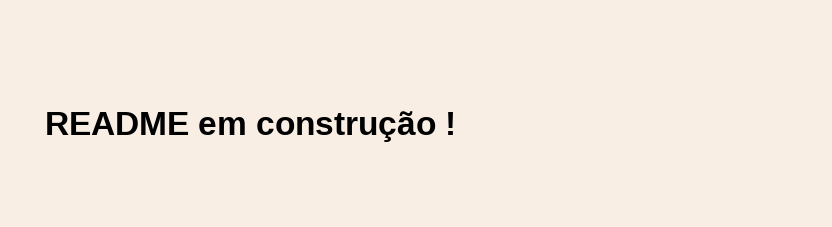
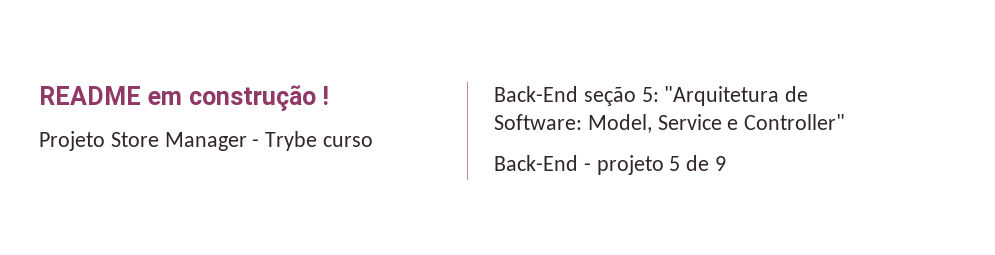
+ Projeto Store Manager - Trybe curso Back-End seção 5: "Arquitetura de Software: Model, Service e Controller"
+ Back-End - projeto 5 de 9

